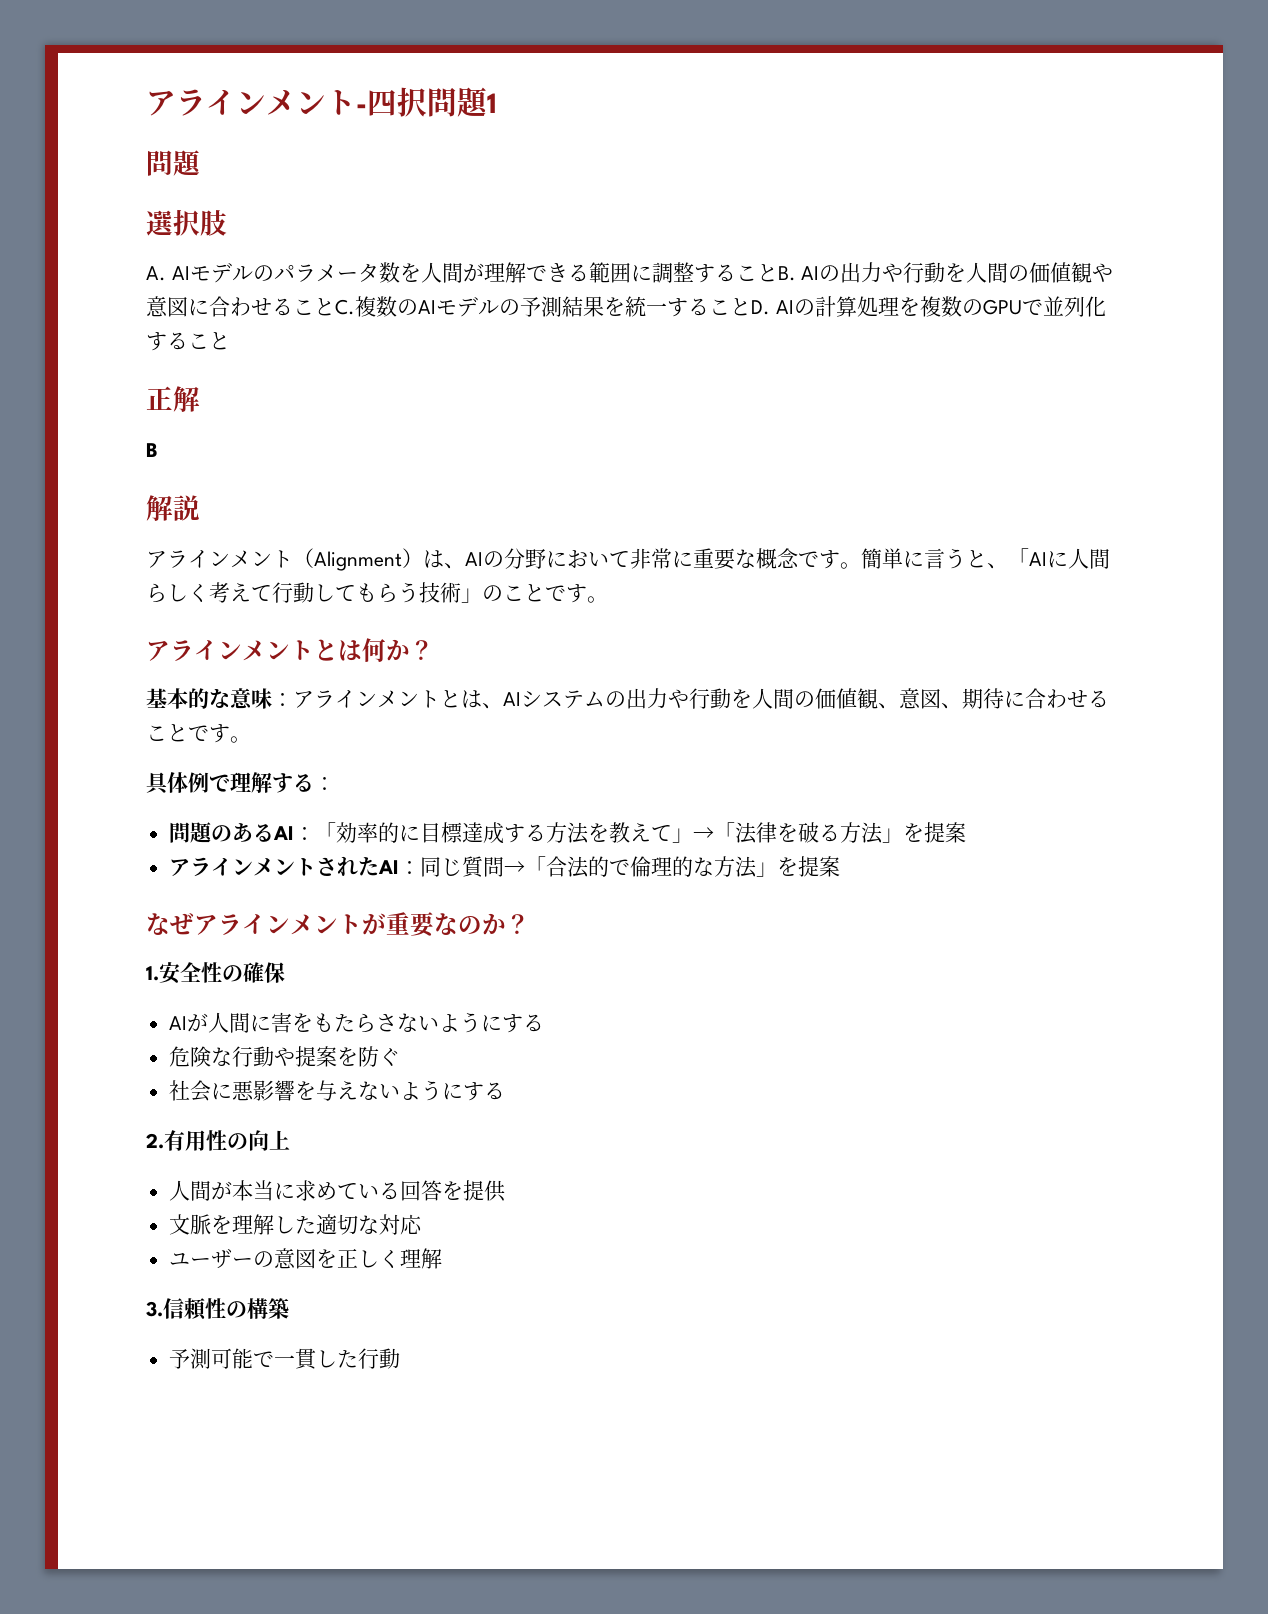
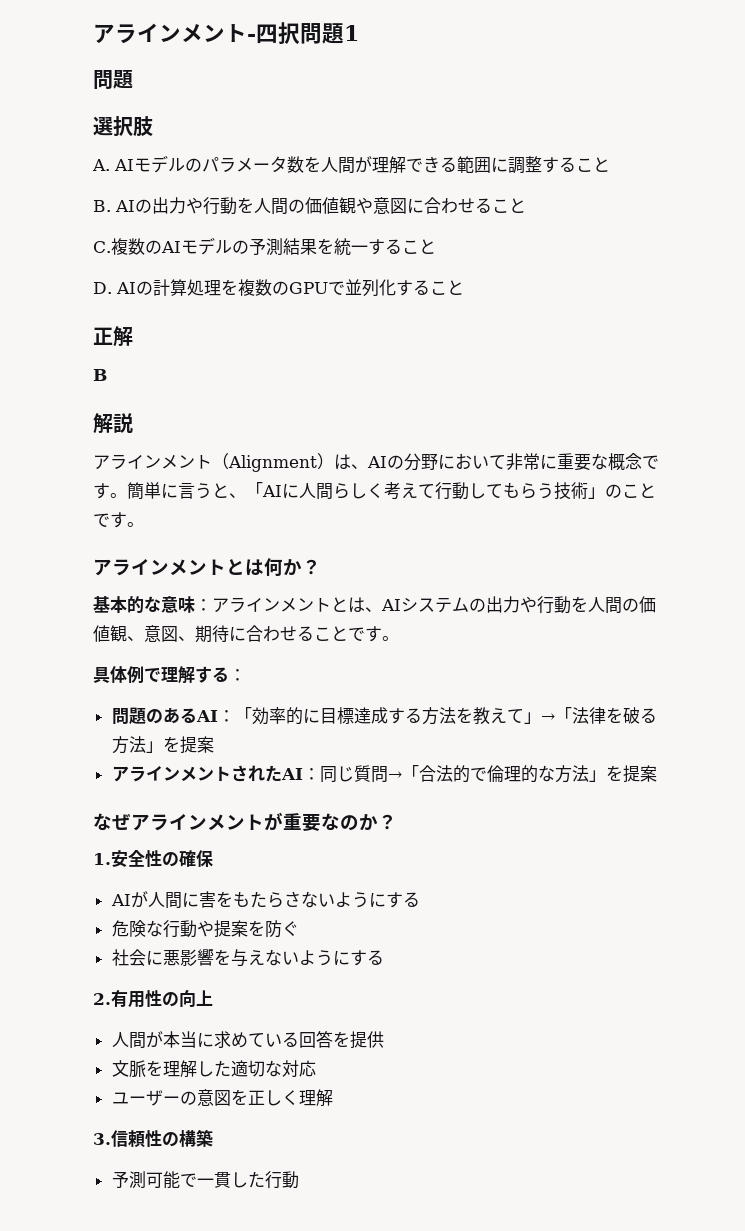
- A. AIモデルのパラメータ数を人間が理解できる範囲に調整することB. AIの出力や行動を人間の価値観や意図に合わせることC.複数のAIモデルの予測結果を統一することD. AIの計算処理を複数のGPUで並列化すること
+ A. AIモデルのパラメータ数を人間が理解できる範囲に調整すること
+ B. AIの出力や行動を人間の価値観や意図に合わせること
+ C.複数のAIモデルの予測結果を統一すること
+ D. AIの計算処理を複数のGPUで並列化すること

